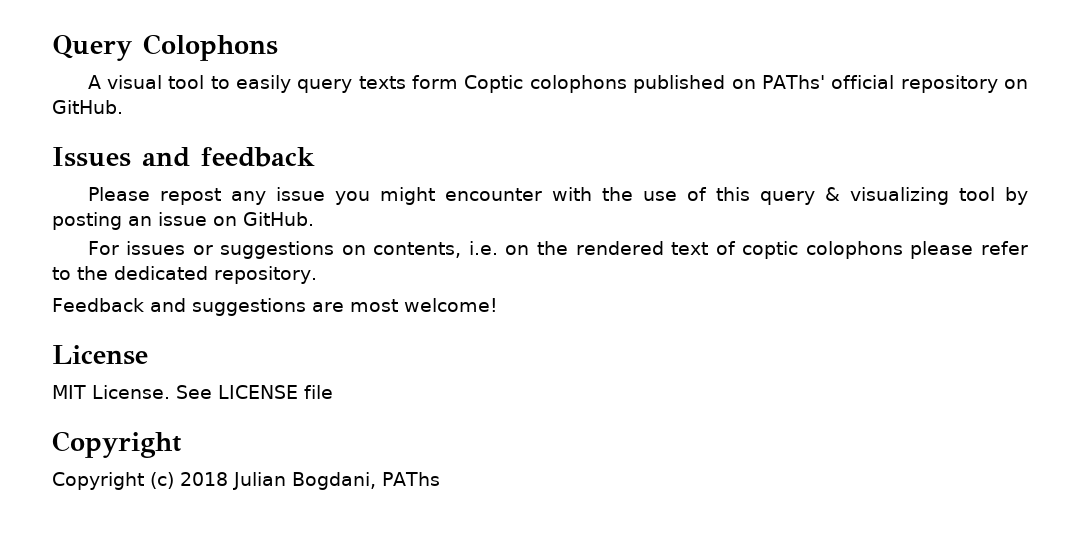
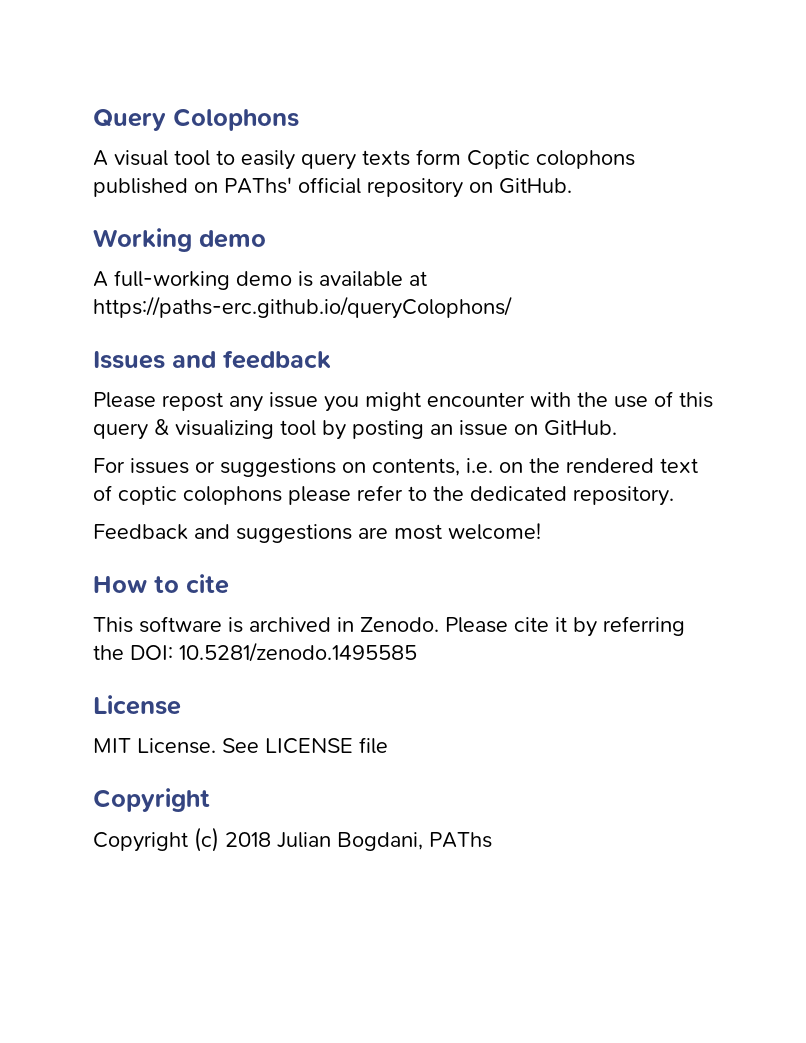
+ Working demo
+ A full-working demo is available at https://paths-erc.github.io/queryColophons/
+ How to cite
+ This software is archived in Zenodo. Please cite it by referring the DOI: 10.5281/zenodo.1495585

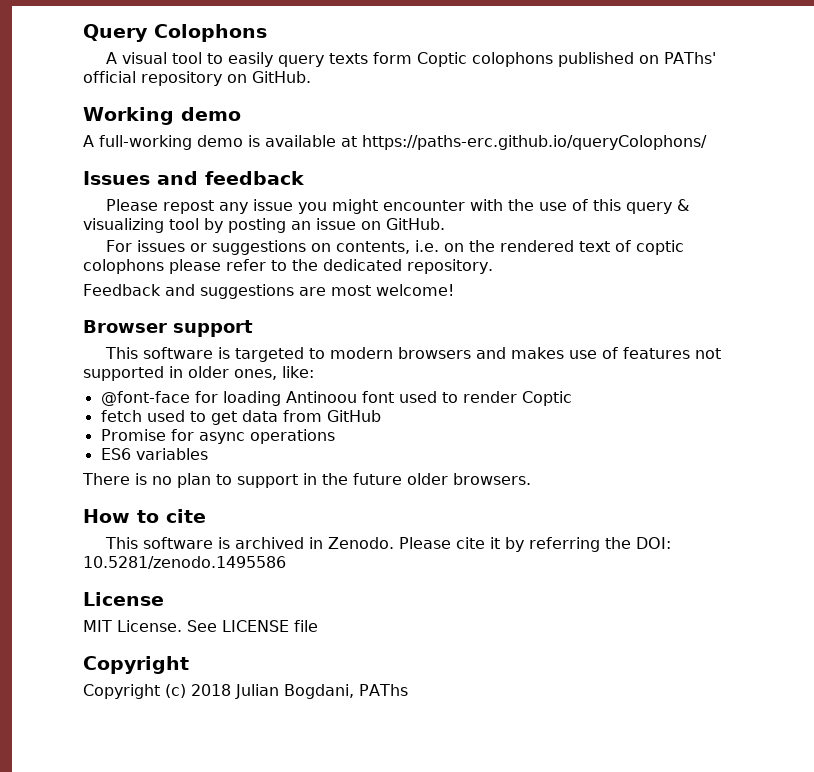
+ Browser support
+ This software is targeted to modern browsers and makes use of features not supported in older ones, like:
+ @font-face for loading Antinoou font used to render Coptic
+ fetch used to get data from GitHub
+ Promise for async operations
+ ES6 variables
+ There is no plan to support in the future older browsers.
- Please cite it by referring the DOI: 10.5281/zenodo.1495585
+ Please cite it by referring the DOI: 10.5281/zenodo.1495586

